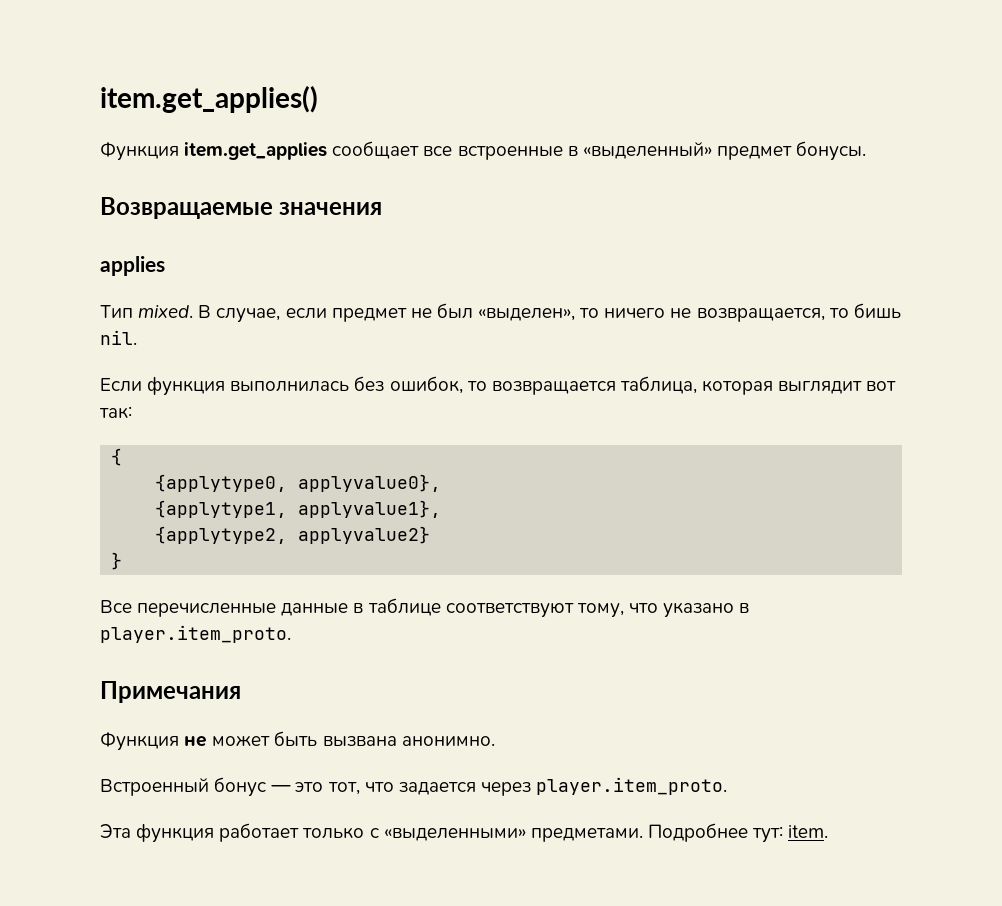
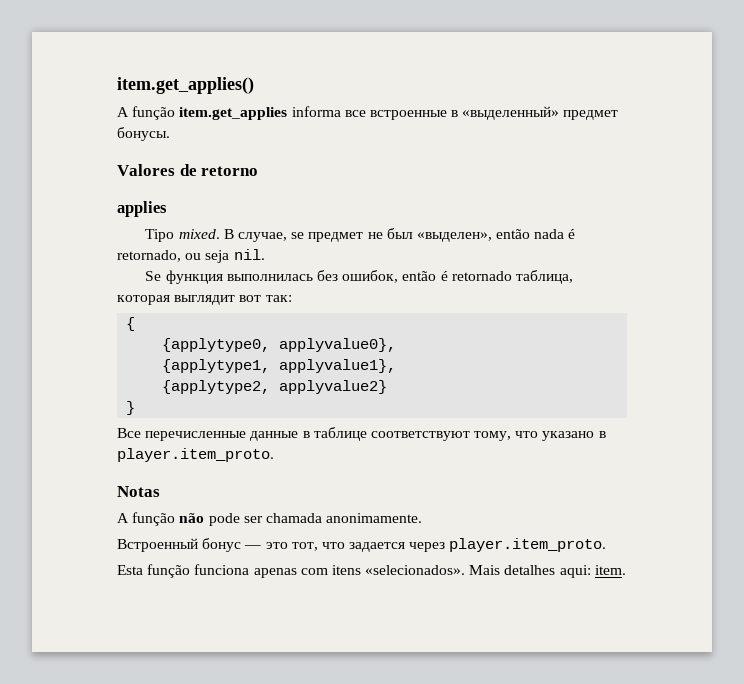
- Функция item.get_applies сообщает все встроенные в «выделенный» предмет бонусы.
+ A função item.get_applies informa все встроенные в «выделенный» предмет бонусы.
- Возвращаемые значения
+ Valores de retorno
- Тип mixed.
+ Tipo mixed.
- В случае, если предмет не был «выделен», то ничего не возвращается, то бишь nil.
+ В случае, se предмет не был «выделен», então nada é retornado, ou seja nil.
- Если функция выполнилась без ошибок, то возвращается таблица, которая выглядит вот так:
+ Se функция выполнилась без ошибок, então é retornado таблица, которая выглядит вот так:
- Примечания
- Функция не может быть вызвана анонимно.
+ Notas
+ A função não pode ser chamada anonimamente.
- Эта функция работает только с «выделенными» предметами. Подробнее тут: item.
+ Esta função funciona apenas com itens «selecionados». Mais detalhes aqui: item.

